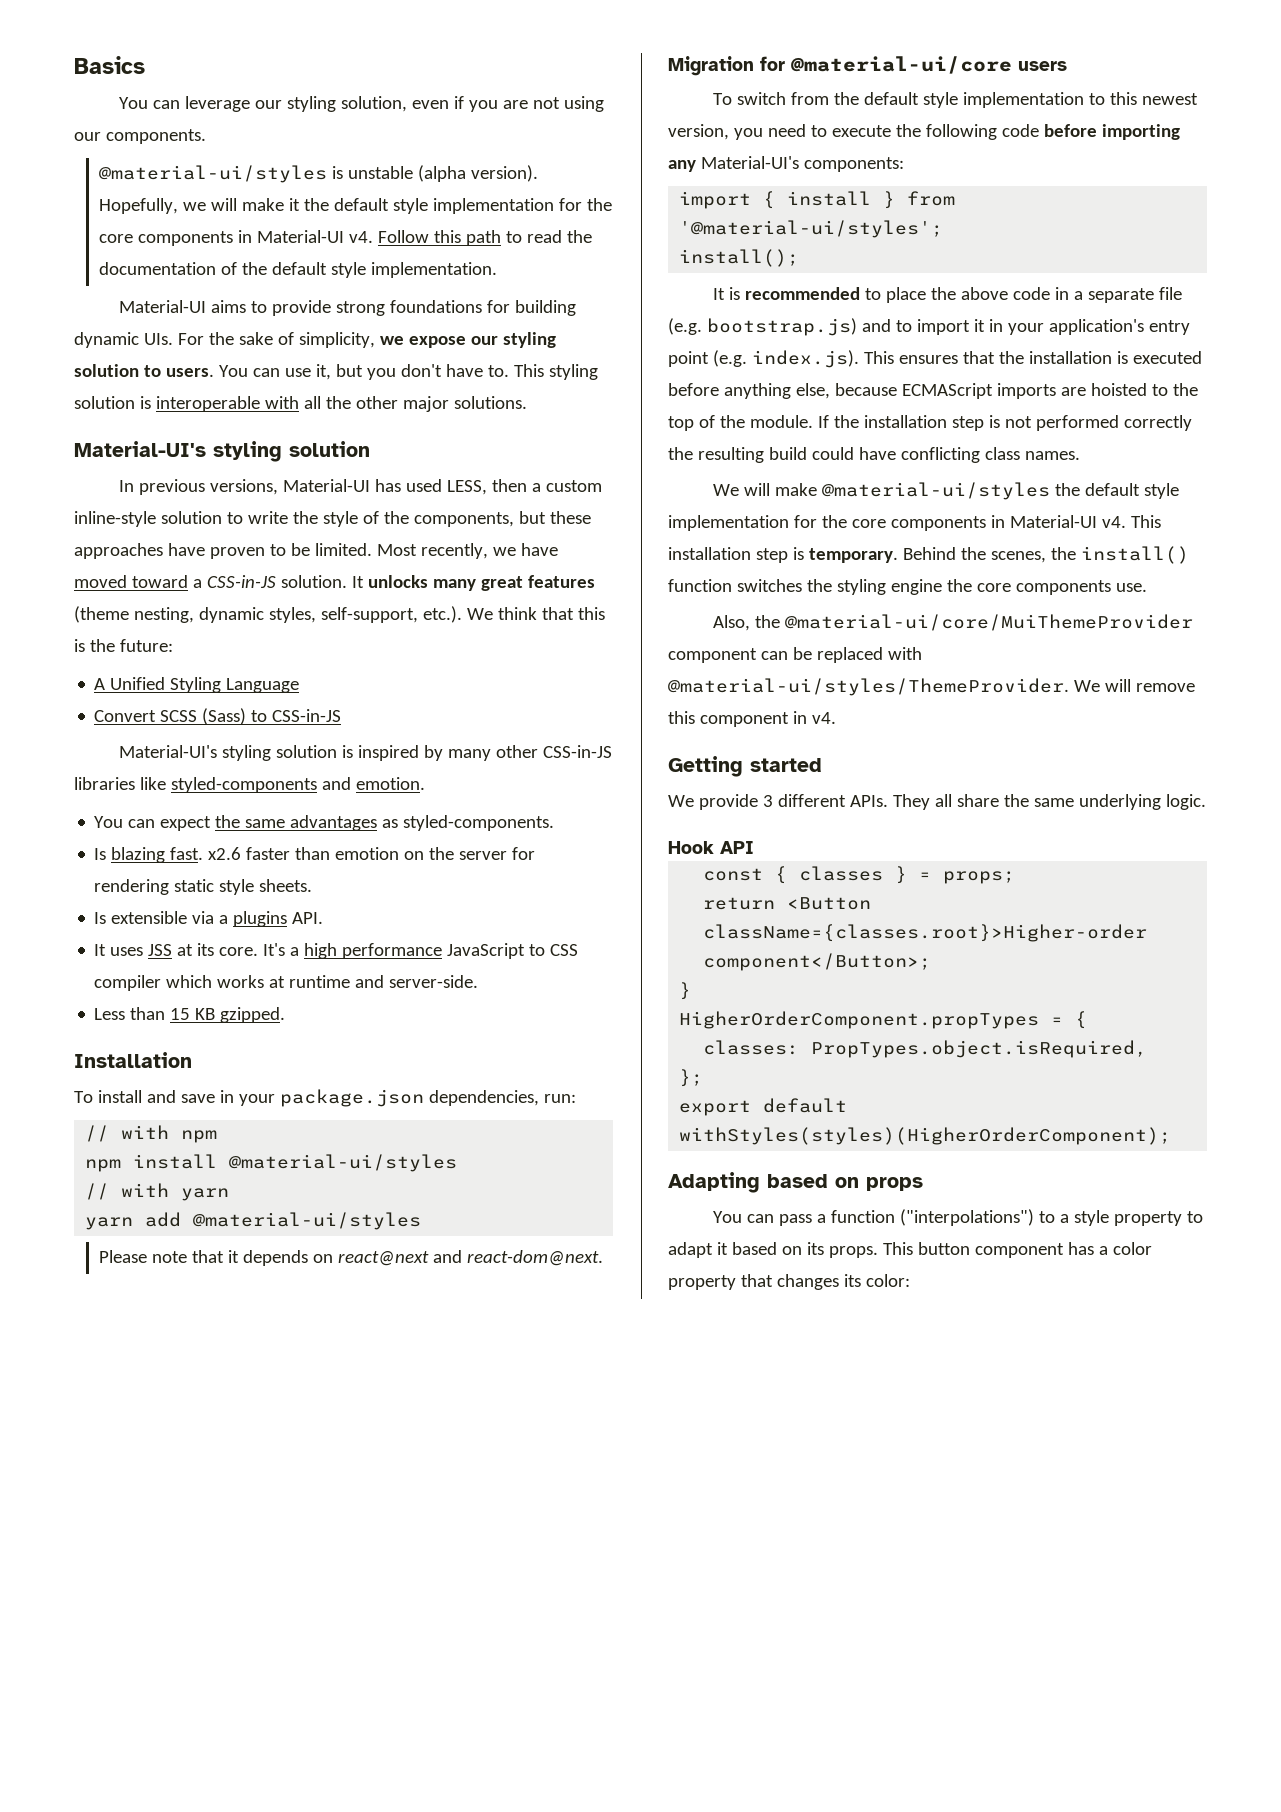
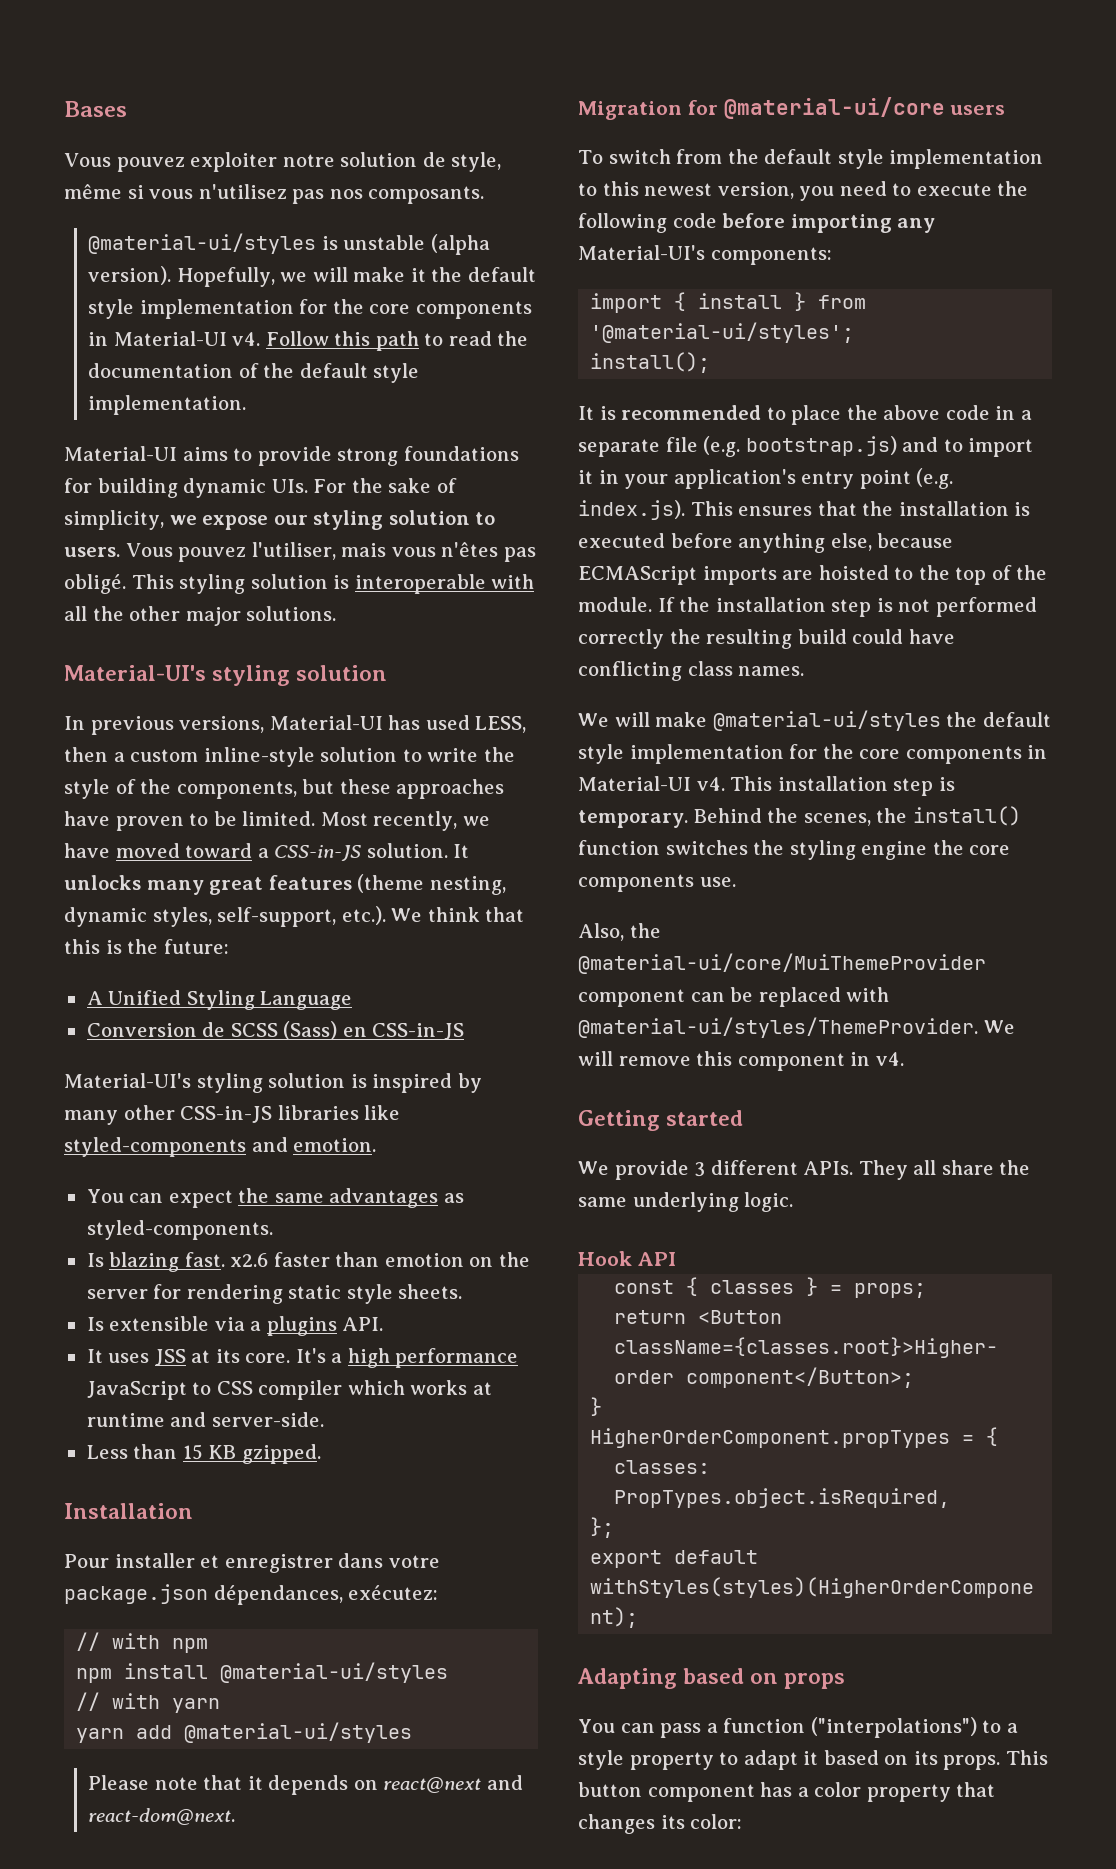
- Basics
- You can leverage our styling solution, even if you are not using our components.
+ Bases
+ Vous pouvez exploiter notre solution de style, même si vous n'utilisez pas nos composants.
- You can use it, but you don't have to.
+ Vous pouvez l'utiliser, mais vous n'êtes pas obligé.
- Convert SCSS (Sass) to CSS-in-JS
+ Conversion de SCSS (Sass) en CSS-in-JS
- To install and save in your package.json dependencies, run:
+ Pour installer et enregistrer dans votre package.json dépendances, exécutez:

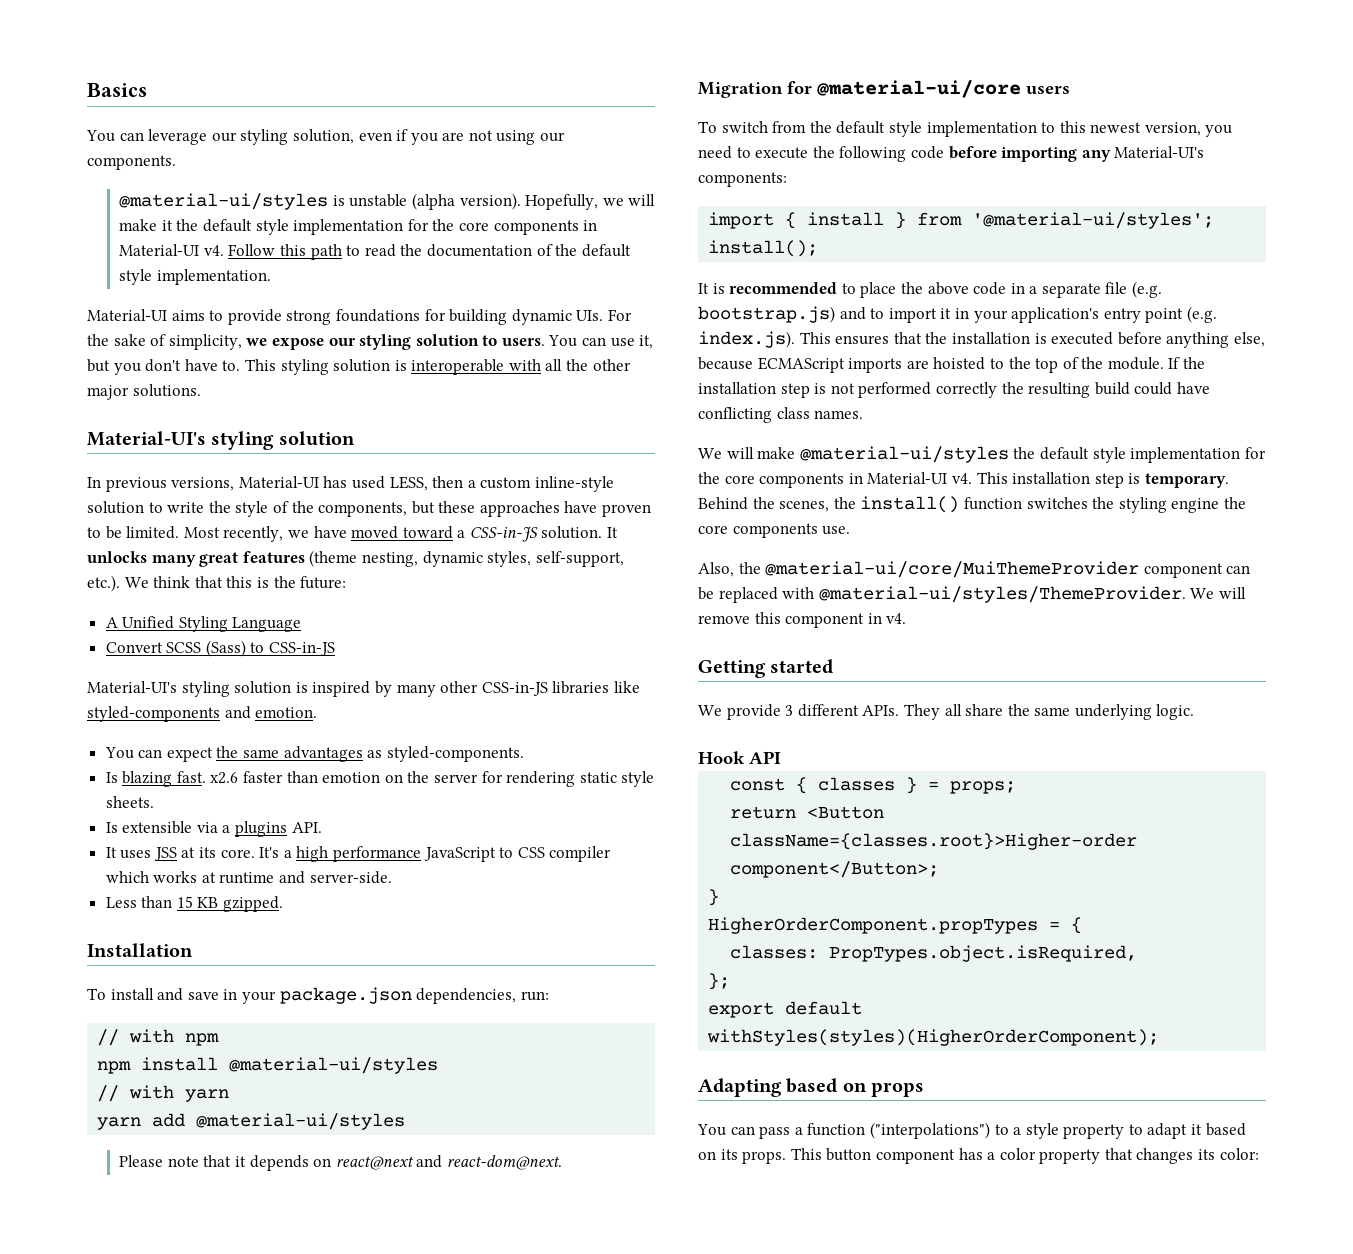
- Bases
- Vous pouvez exploiter notre solution de style, même si vous n'utilisez pas nos composants.
+ Basics
+ You can leverage our styling solution, even if you are not using our components.
- Vous pouvez l'utiliser, mais vous n'êtes pas obligé.
+ You can use it, but you don't have to.
- Conversion de SCSS (Sass) en CSS-in-JS
+ Convert SCSS (Sass) to CSS-in-JS
- Pour installer et enregistrer dans votre package.json dépendances, exécutez:
+ To install and save in your package.json dependencies, run:

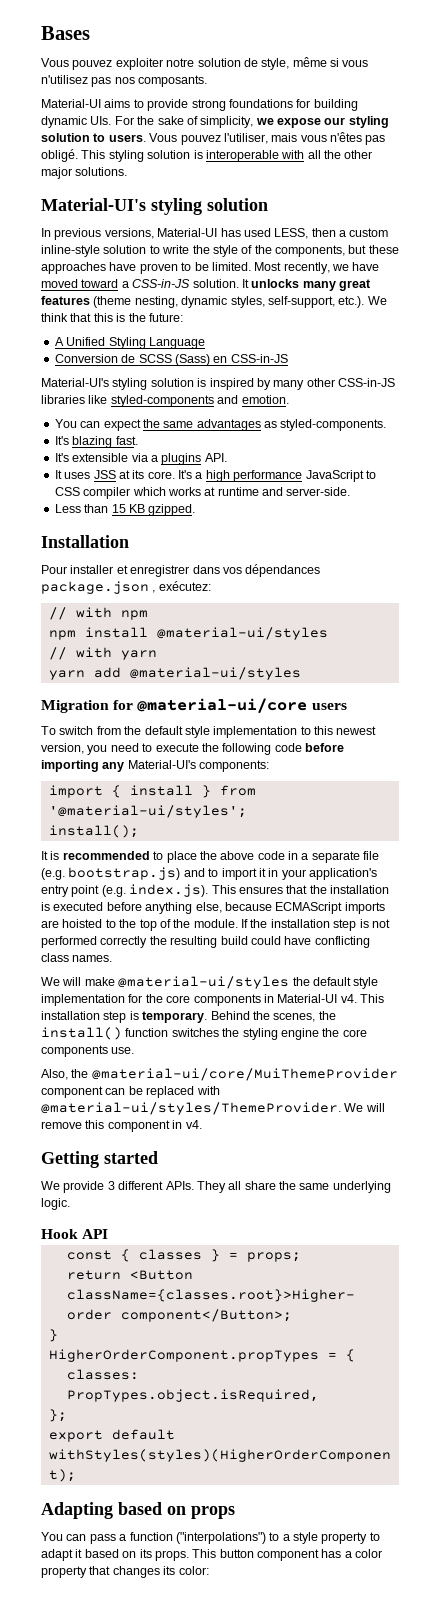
- Basics
- You can leverage our styling solution, even if you are not using our components.
- @material-ui/styles is unstable (alpha version). Hopefully, we will make it the default style implementation for the core components in Material-UI v4. Follow this path to read the documentation of the default style implementation.
+ Bases
+ Vous pouvez exploiter notre solution de style, même si vous n'utilisez pas nos composants.
- You can use it, but you don't have to.
+ Vous pouvez l'utiliser, mais vous n'êtes pas obligé.
- Convert SCSS (Sass) to CSS-in-JS
+ Conversion de SCSS (Sass) en CSS-in-JS
- Is blazing fast. x2.6 faster than emotion on the server for rendering static style sheets.
- Is extensible via a plugins API.
+ It's blazing fast.
+ It's extensible via a plugins API.
- To install and save in your package.json dependencies, run:
+ Pour installer et enregistrer dans vos dépendances package.json , exécutez:
- Please note that it depends on react@next and react-dom@next.

